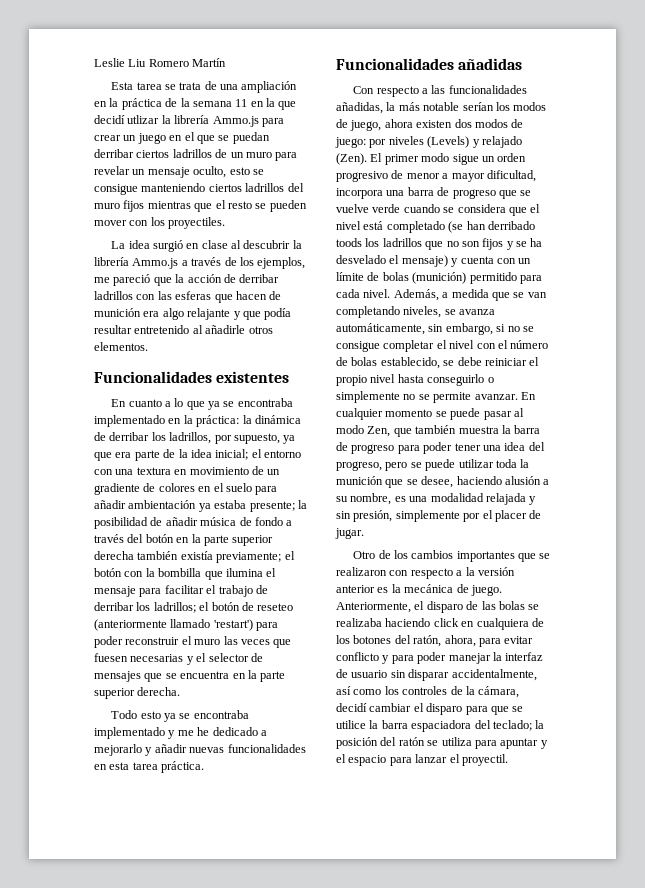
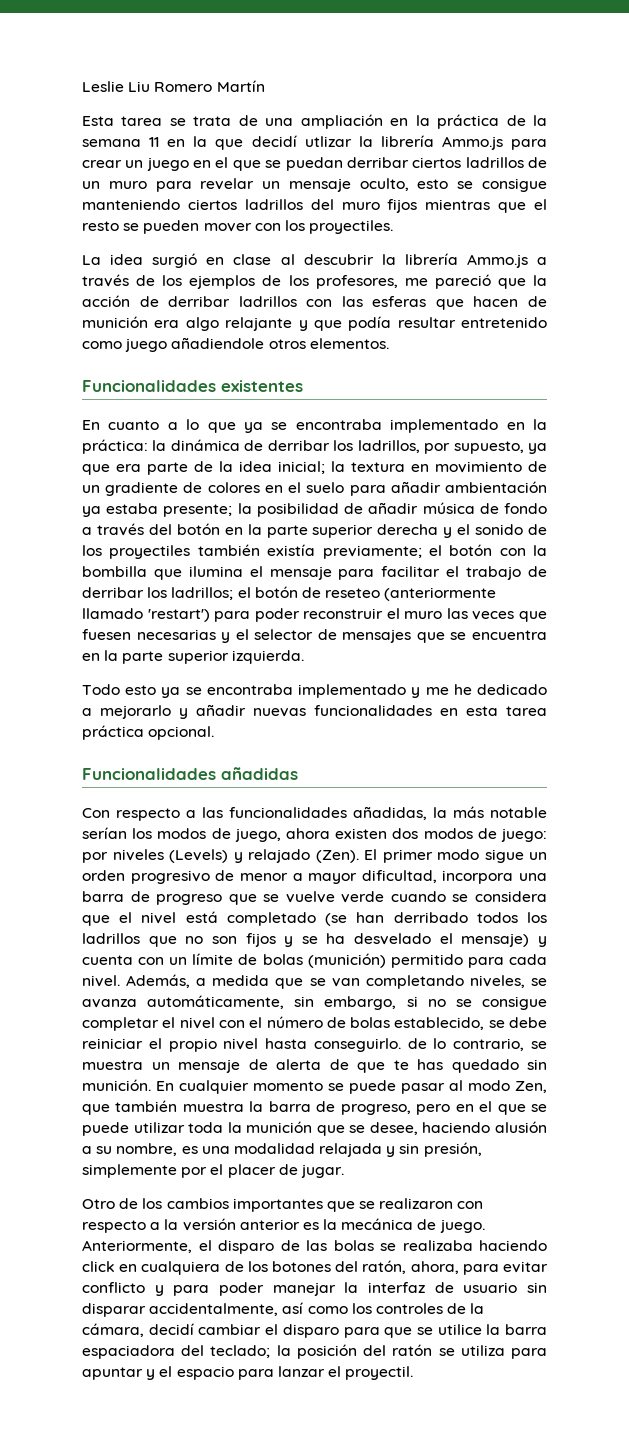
- La idea surgió en clase al descubrir la librería Ammo.js a través de los ejemplos, me pareció que la acción de derribar ladrillos con las esferas que hacen de munición era algo relajante y que podía resultar entretenido al añadirle otros elementos.
+ La idea surgió en clase al descubrir la librería Ammo.js a través de los ejemplos de los profesores, me pareció que la acción de derribar ladrillos con las esferas que hacen de munición era algo relajante y que podía resultar entretenido como juego añadiendole otros elementos.
- el entorno con una textura en movimiento de un gradiente de colores en el suelo para añadir ambientación ya estaba presente;
+ la textura en movimiento de un gradiente de colores en el suelo para añadir ambientación ya estaba presente;
- la posibilidad de añadir música de fondo a través del botón en la parte superior derecha también existía previamente;
+ la posibilidad de añadir música de fondo a través del botón en la parte superior derecha y el sonido de los proyectiles también existía previamente;
- el botón de reseteo (anteriormente llamado 'restart') para poder reconstruir el muro las veces que fuesen necesarias y el selector de mensajes que se encuentra en la parte superior derecha.
+ el botón de reseteo (anteriormente llamado 'restart') para poder reconstruir el muro las veces que fuesen necesarias y el selector de mensajes que se encuentra en la parte superior izquierda.
- Todo esto ya se encontraba implementado y me he dedicado a mejorarlo y añadir nuevas funcionalidades en esta tarea práctica.
+ Todo esto ya se encontraba implementado y me he dedicado a mejorarlo y añadir nuevas funcionalidades en esta tarea práctica opcional.
- El primer modo sigue un orden progresivo de menor a mayor dificultad, incorpora una barra de progreso que se vuelve verde cuando se considera que el nivel está completado (se han derribado toods los ladrillos que no son fijos y se ha desvelado el mensaje) y cuenta con un límite de bolas (munición) permitido para cada nivel.
+ El primer modo sigue un orden progresivo de menor a mayor dificultad, incorpora una barra de progreso que se vuelve verde cuando se considera que el nivel está completado (se han derribado todos los ladrillos que no son fijos y se ha desvelado el mensaje) y cuenta con un límite de bolas (munición) permitido para cada nivel.
- Además, a medida que se van completando niveles, se avanza automáticamente, sin embargo, si no se consigue completar el nivel con el número de bolas establecido, se debe reiniciar el propio nivel hasta conseguirlo o simplemente no se permite avanzar.
+ Además, a medida que se van completando niveles, se avanza automáticamente, sin embargo, si no se consigue completar el nivel con el número de bolas establecido, se debe reiniciar el propio nivel hasta conseguirlo. de lo contrario, se muestra un mensaje de alerta de que te has quedado sin munición.
- En cualquier momento se puede pasar al modo Zen, que también muestra la barra de progreso para poder tener una idea del progreso, pero se puede utilizar toda la munición que se desee, haciendo alusión a su nombre, es una modalidad relajada y sin presión, simplemente por el placer de jugar.
+ En cualquier momento se puede pasar al modo Zen, que también muestra la barra de progreso, pero en el que se puede utilizar toda la munición que se desee, haciendo alusión a su nombre, es una modalidad relajada y sin presión, simplemente por el placer de jugar.

